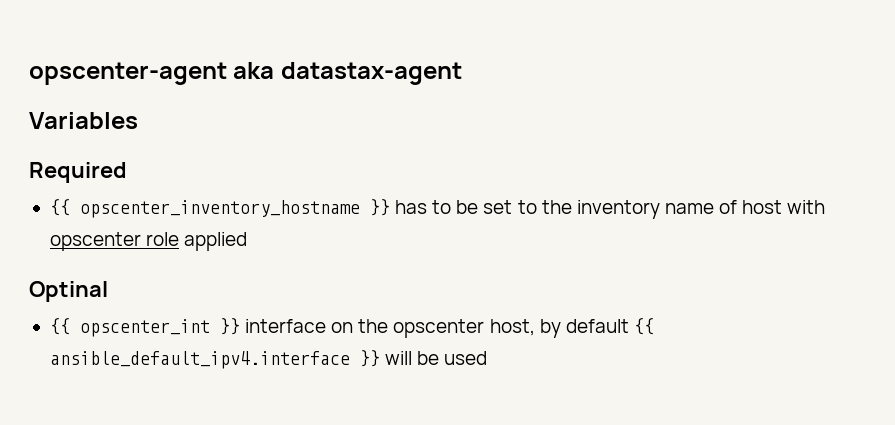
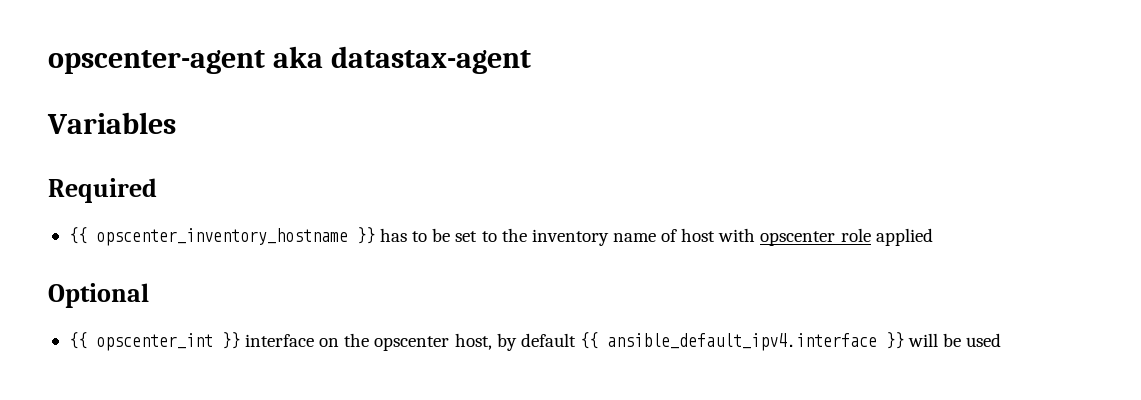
- Optinal
+ Optional

